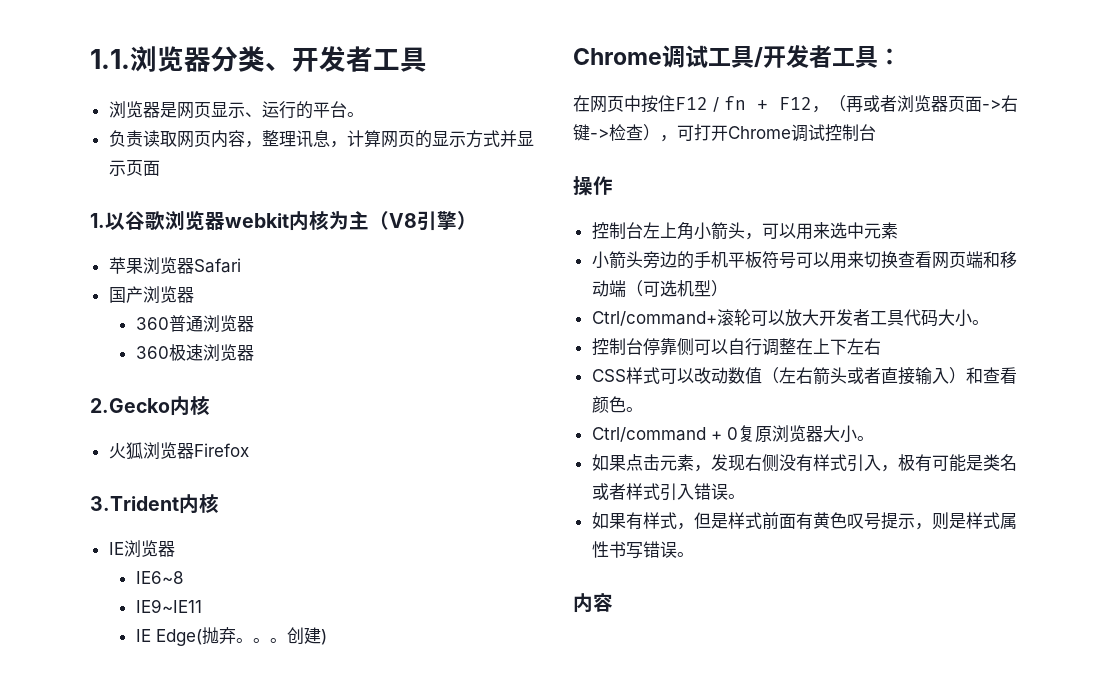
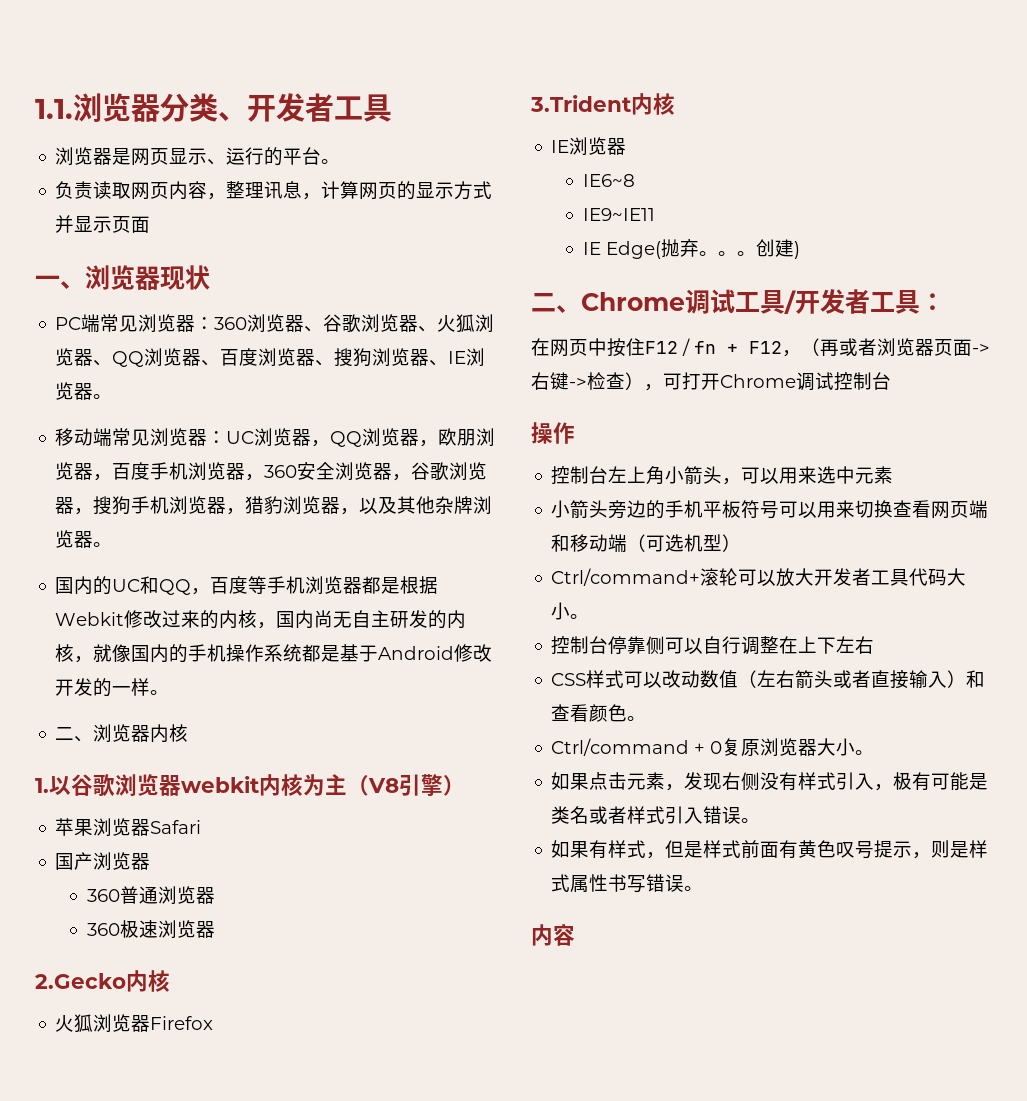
+ 一、浏览器现状
+ PC端常见浏览器：360浏览器、谷歌浏览器、火狐浏览器、QQ浏览器、百度浏览器、搜狗浏览器、IE浏览器。
+ 移动端常见浏览器：UC浏览器，QQ浏览器，欧朋浏览器，百度手机浏览器，360安全浏览器，谷歌浏览器，搜狗手机浏览器，猎豹浏览器，以及其他杂牌浏览器。
+ 国内的UC和QQ，百度等手机浏览器都是根据Webkit修改过来的内核，国内尚无自主研发的内核，就像国内的手机操作系统都是基于Android修改开发的一样。
+ 二、浏览器内核
- Chrome调试工具/开发者工具：
+ 二、Chrome调试工具/开发者工具：

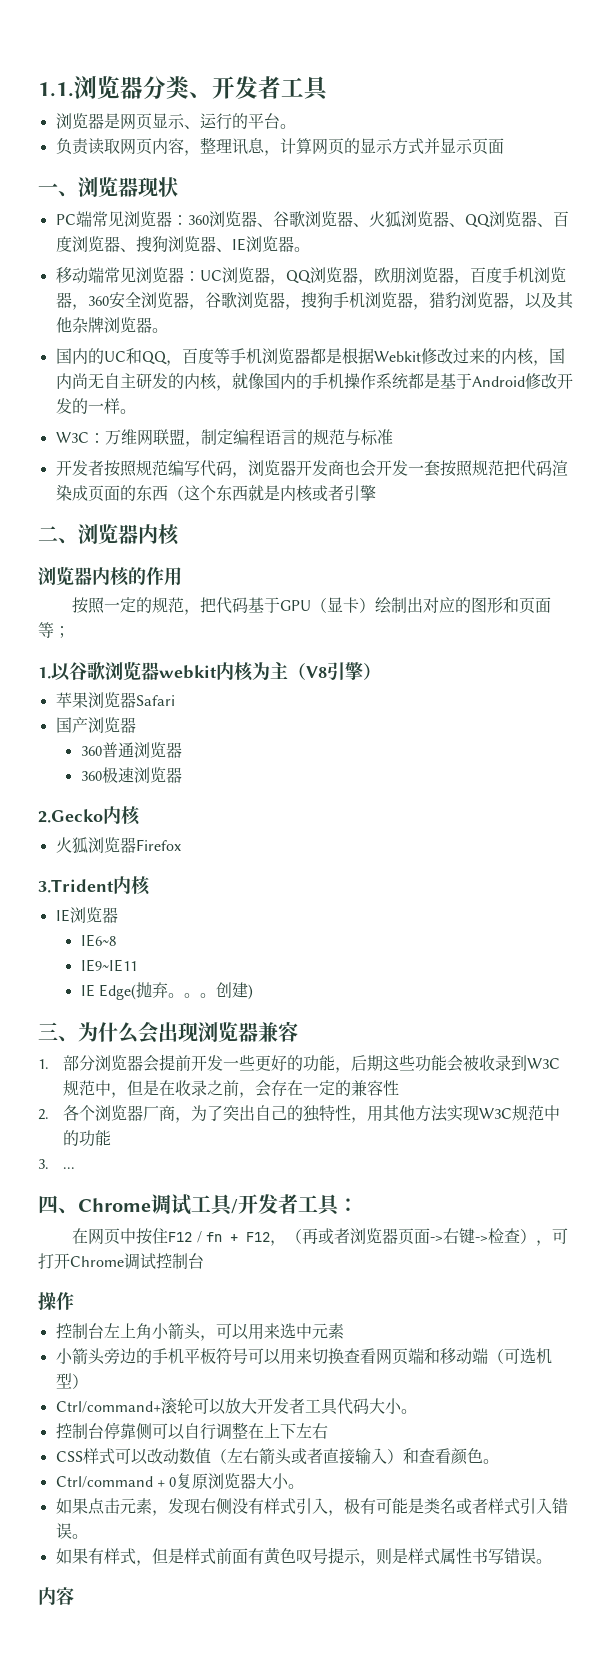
+ W3C：万维网联盟，制定编程语言的规范与标准
+ 开发者按照规范编写代码，浏览器开发商也会开发一套按照规范把代码渲染成页面的东西（这个东西就是内核或者引擎
  二、浏览器内核
+ 浏览器内核的作用
+ 按照一定的规范，把代码基于GPU（显卡）绘制出对应的图形和页面等；
- 二、Chrome调试工具/开发者工具：
+ 三、为什么会出现浏览器兼容
+ 1.部分浏览器会提前开发一些更好的功能，后期这些功能会被收录到W3C规范中，但是在收录之前，会存在一定的兼容性
+ 2.各个浏览器厂商，为了突出自己的独特性，用其他方法实现W3C规范中的功能
+ 3. ...
+ 四、Chrome调试工具/开发者工具：

